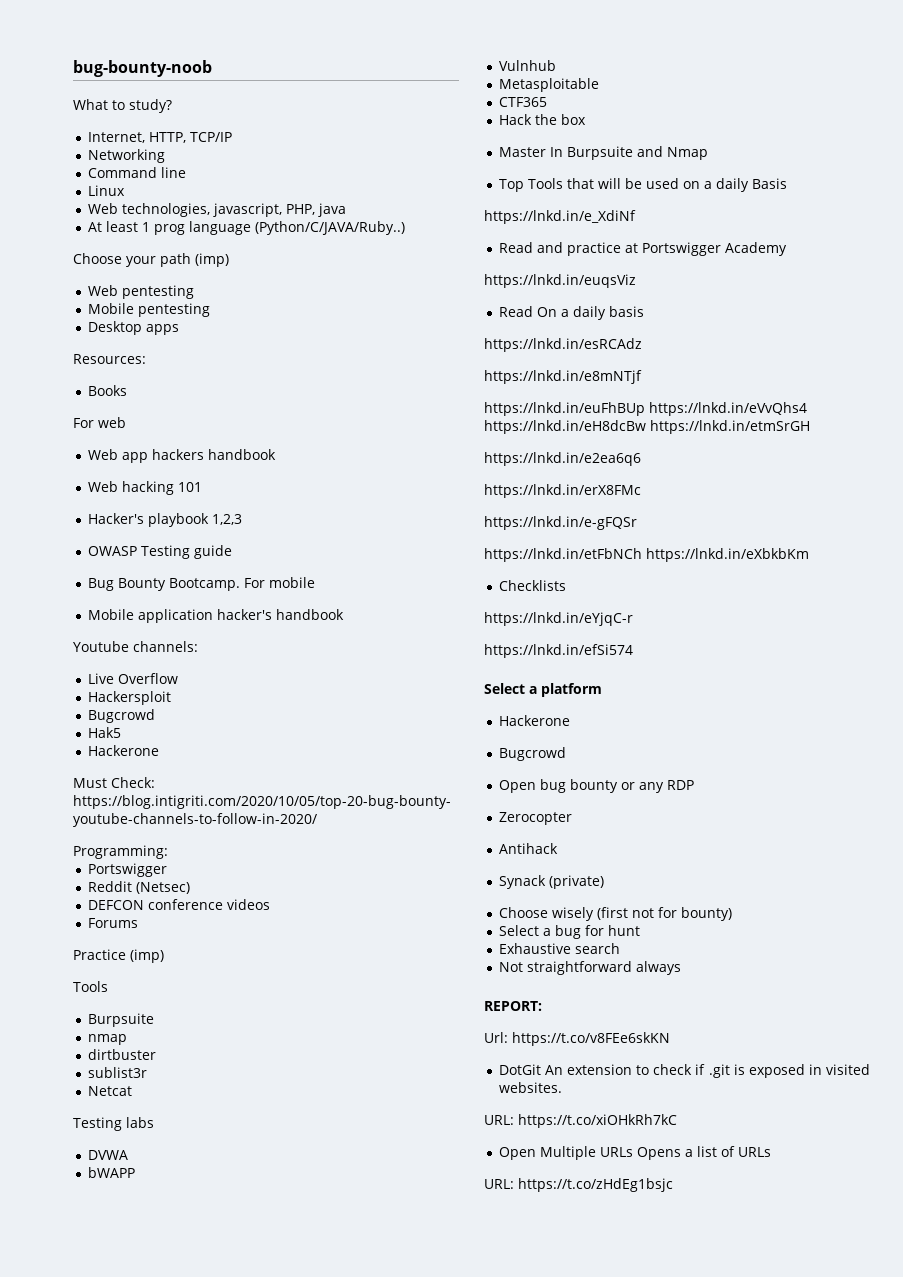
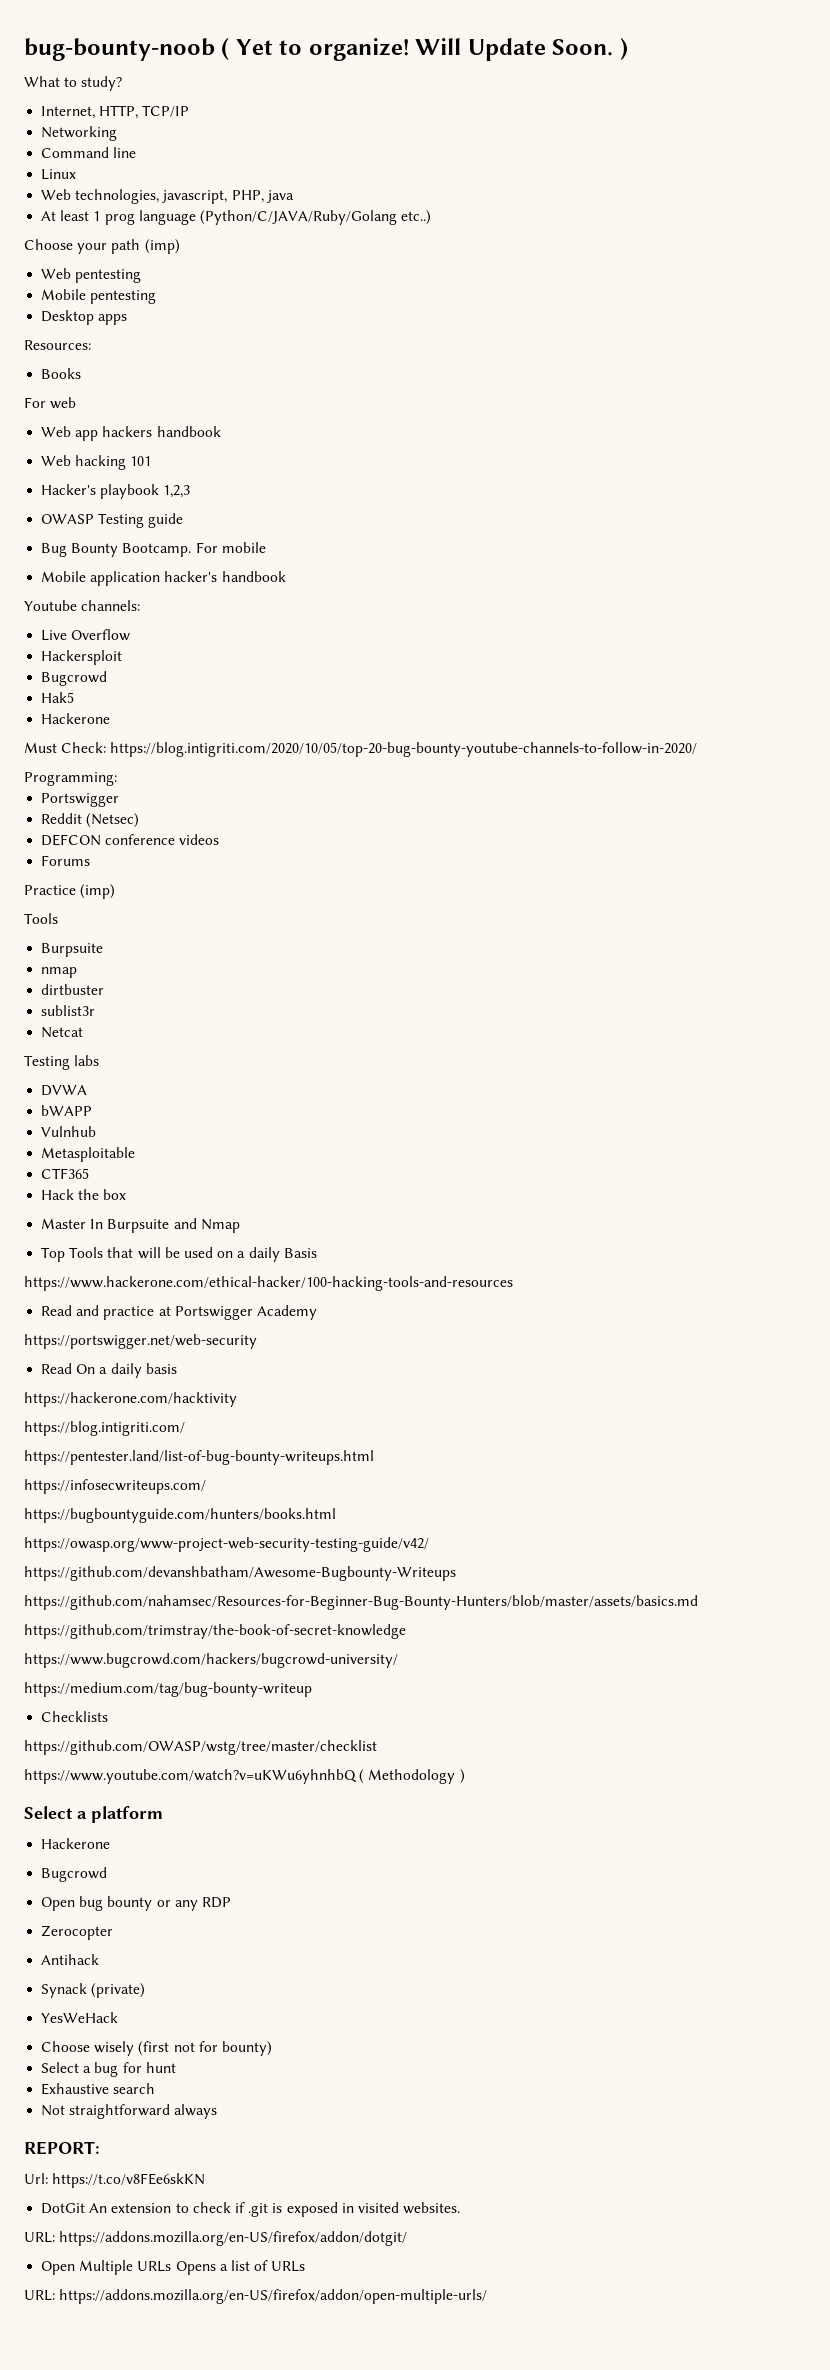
- bug-bounty-noob
+ bug-bounty-noob ( Yet to organize! Will Update Soon. )
- At least 1 prog language (Python/C/JAVA/Ruby..)
+ At least 1 prog language (Python/C/JAVA/Ruby/Golang etc..)
- https://lnkd.in/e_XdiNf
+ https://www.hackerone.com/ethical-hacker/100-hacking-tools-and-resources
- https://lnkd.in/euqsViz
+ https://portswigger.net/web-security
- https://lnkd.in/esRCAdz
- https://lnkd.in/e8mNTjf
- https://lnkd.in/euFhBUp https://lnkd.in/eVvQhs4 https://lnkd.in/eH8dcBw https://lnkd.in/etmSrGH
- https://lnkd.in/e2ea6q6
- https://lnkd.in/erX8FMc
- https://lnkd.in/e-gFQSr
- https://lnkd.in/etFbNCh https://lnkd.in/eXbkbKm
+ https://hackerone.com/hacktivity
+ https://blog.intigriti.com/
+ https://pentester.land/list-of-bug-bounty-writeups.html
+ https://infosecwriteups.com/
+ https://bugbountyguide.com/hunters/books.html
+ https://owasp.org/www-project-web-security-testing-guide/v42/
+ https://github.com/devanshbatham/Awesome-Bugbounty-Writeups
+ https://github.com/nahamsec/Resources-for-Beginner-Bug-Bounty-Hunters/blob/master/assets/basics.md
+ https://github.com/trimstray/the-book-of-secret-knowledge
+ https://www.bugcrowd.com/hackers/bugcrowd-university/
+ https://medium.com/tag/bug-bounty-writeup
  Checklists
- https://lnkd.in/eYjqC-r
- https://lnkd.in/efSi574
+ https://github.com/OWASP/wstg/tree/master/checklist
+ https://www.youtube.com/watch?v=uKWu6yhnhbQ ( Methodology )
+ YesWeHack
- URL: https://t.co/xiOHkRh7kC
+ URL: https://addons.mozilla.org/en-US/firefox/addon/dotgit/
- URL: https://t.co/zHdEg1bsjc
+ URL: https://addons.mozilla.org/en-US/firefox/addon/open-multiple-urls/

